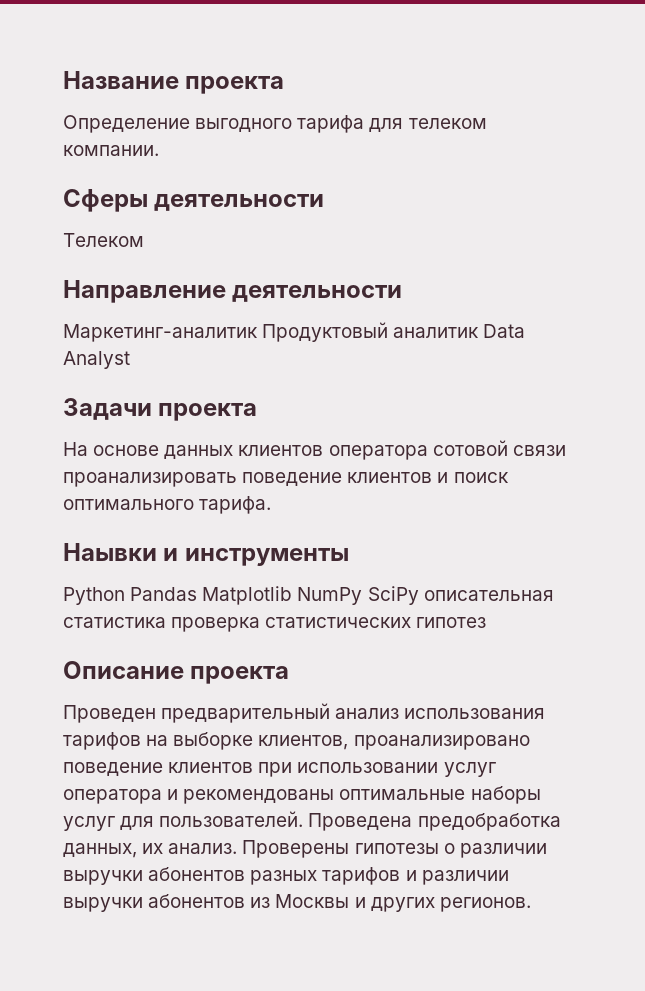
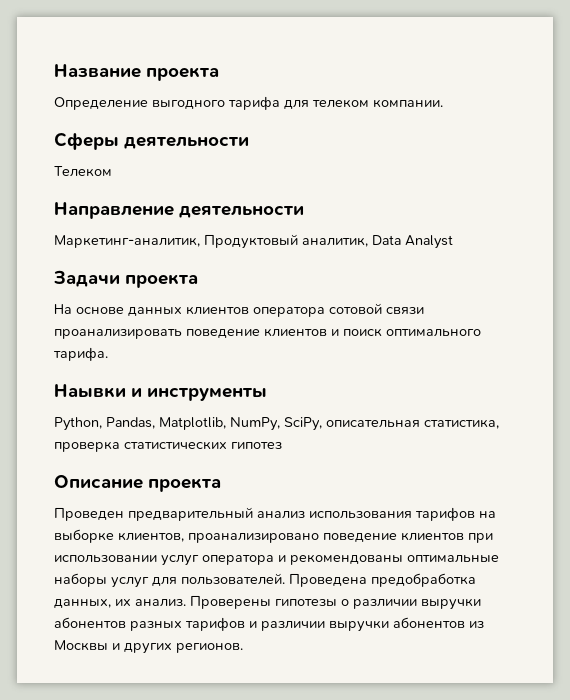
- Маркетинг-аналитик Продуктовый аналитик Data Analyst
+ Маркетинг-аналитик, Продуктовый аналитик, Data Analyst
- Python Pandas Matplotlib NumPy SciPy описательная статистика проверка статистических гипотез
+ Python, Pandas, Matplotlib, NumPy, SciPy, описательная статистика, проверка статистических гипотез

